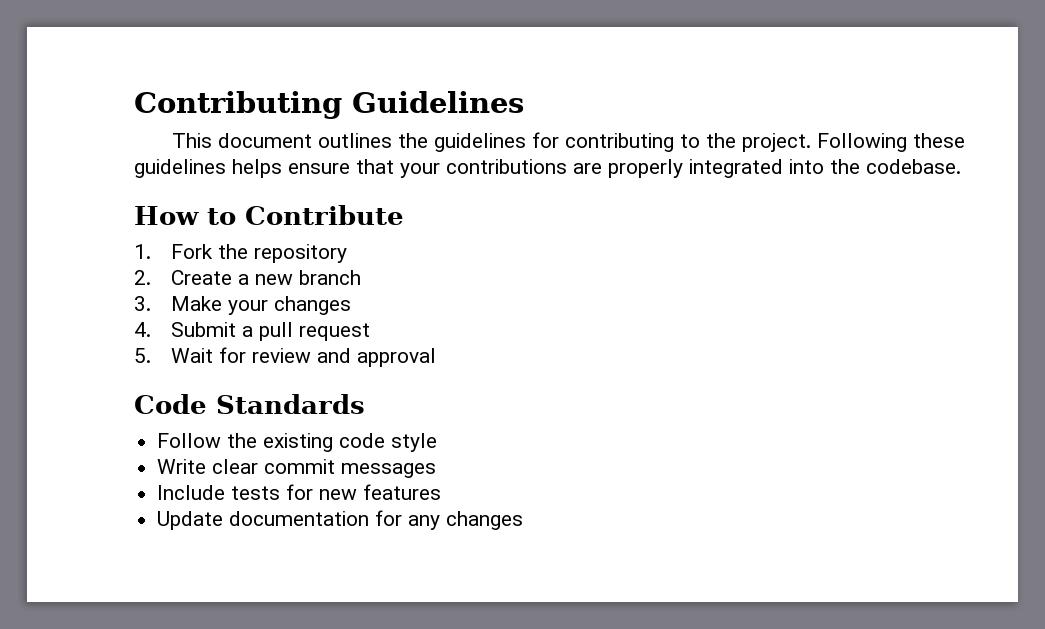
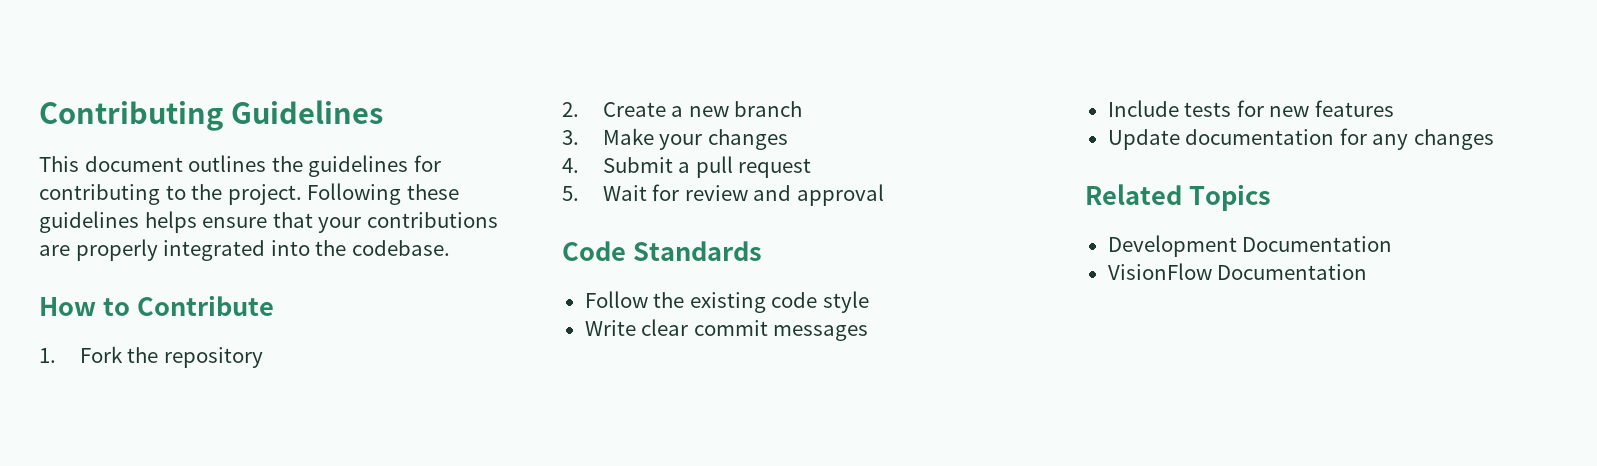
+ Related Topics
+ Development Documentation
+ VisionFlow Documentation

